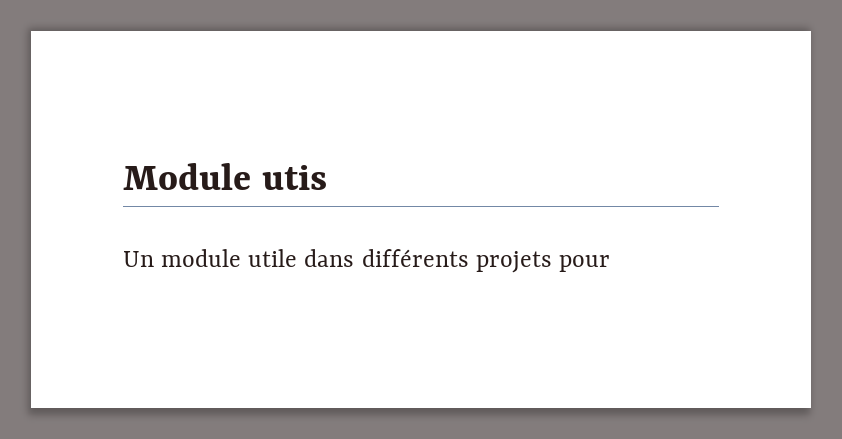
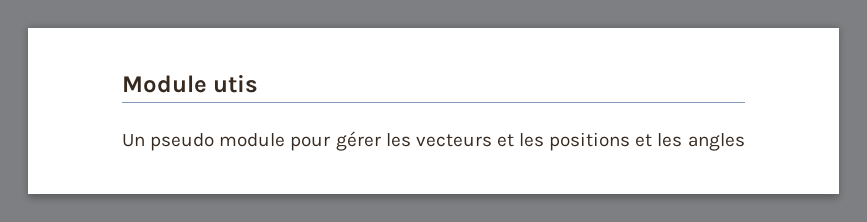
- Un module utile dans différents projets pour
+ Un pseudo module pour gérer les vecteurs et les positions et les angles

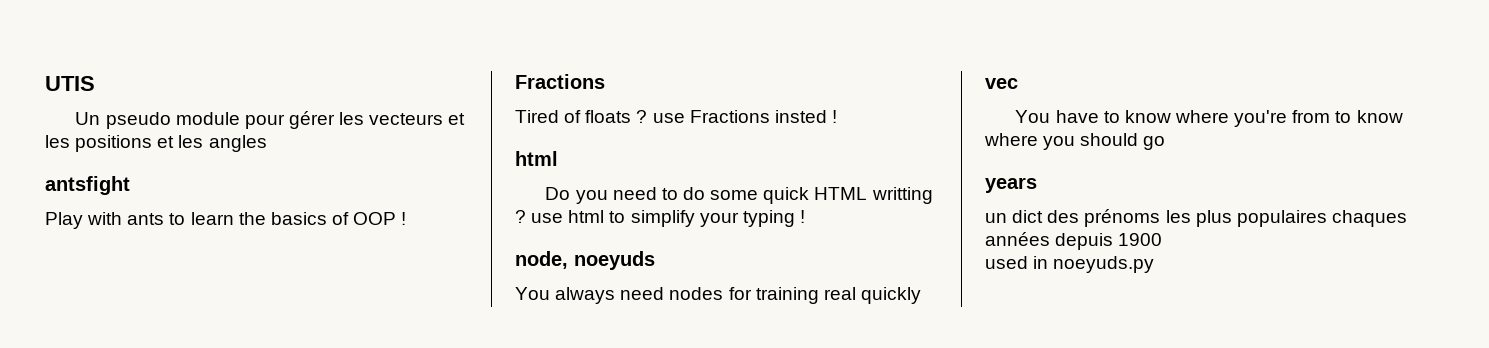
- Module utis
+ UTIS
+ antsfight
+ Play with ants to learn the basics of OOP !
+ Fractions
+ Tired of floats ? use Fractions insted !
+ html
+ Do you need to do some quick HTML writting ? use html to simplify your typing !
+ node, noeyuds
+ You always need nodes for training real quickly
+ vec
+ You have to know where you're from to know where you should go
+ years
+ un dict des prénoms les plus populaires chaques années depuis 1900
+ used in noeyuds.py

